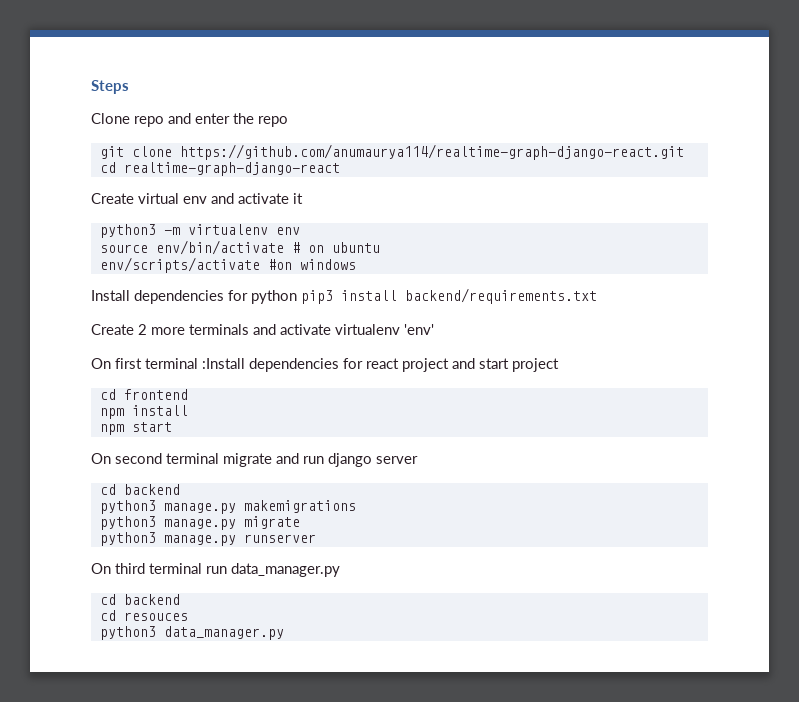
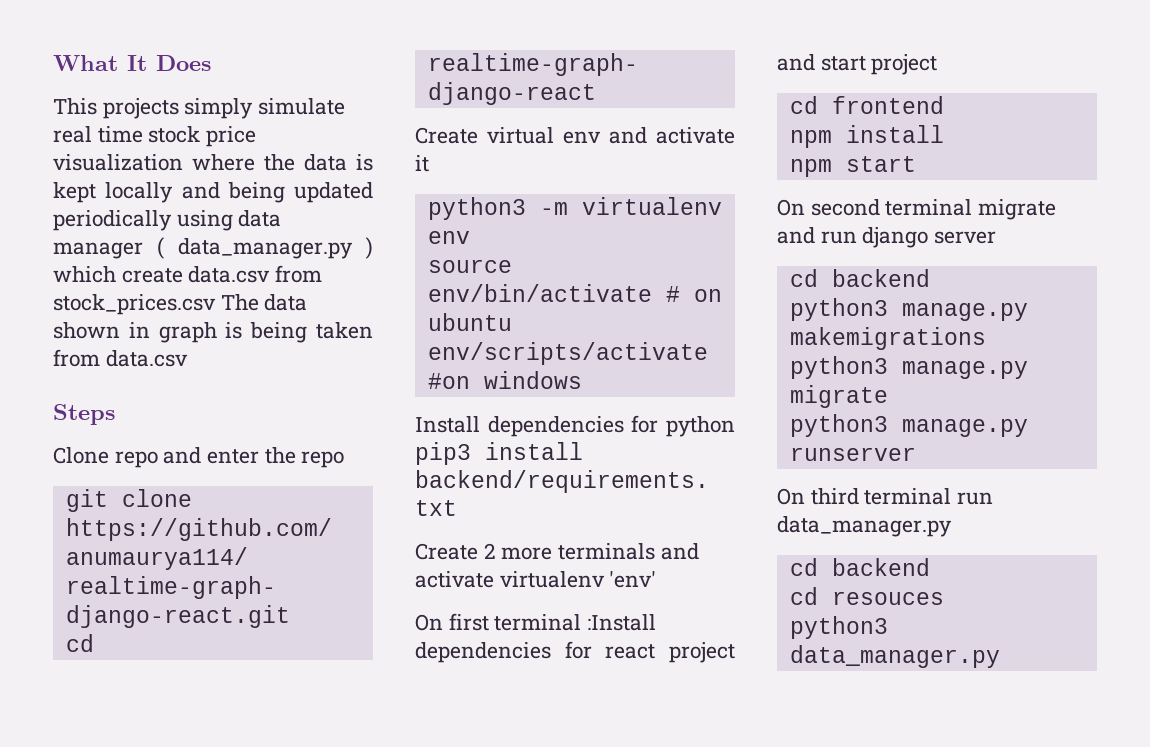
+ What It Does
+ This projects simply simulate real time stock price visualization where the data is kept locally and being updated periodically using data manager ( data_manager.py ) which create data.csv from stock_prices.csv The data shown in graph is being taken from data.csv

